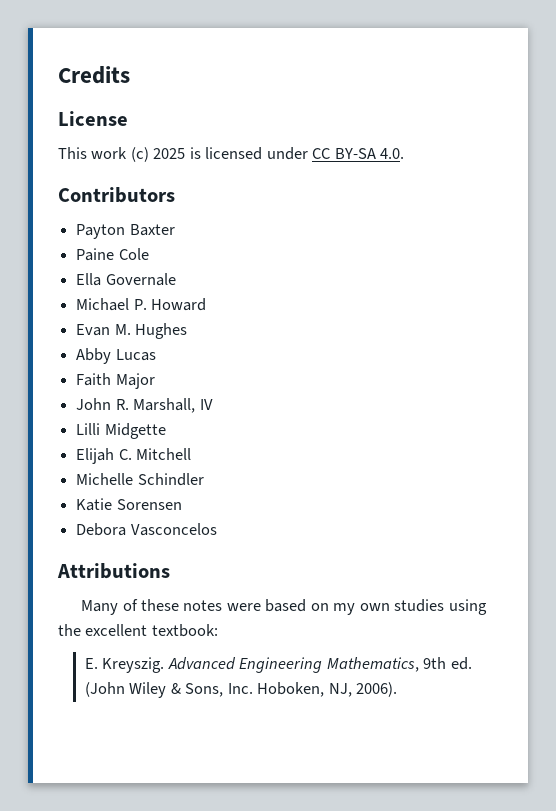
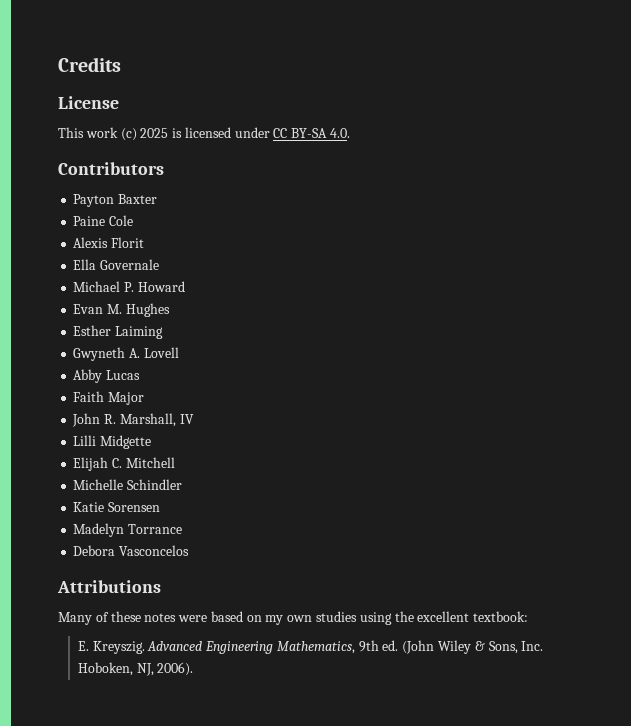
+ Alexis Florit
+ Esther Laiming
+ Gwyneth A. Lovell
+ Madelyn Torrance

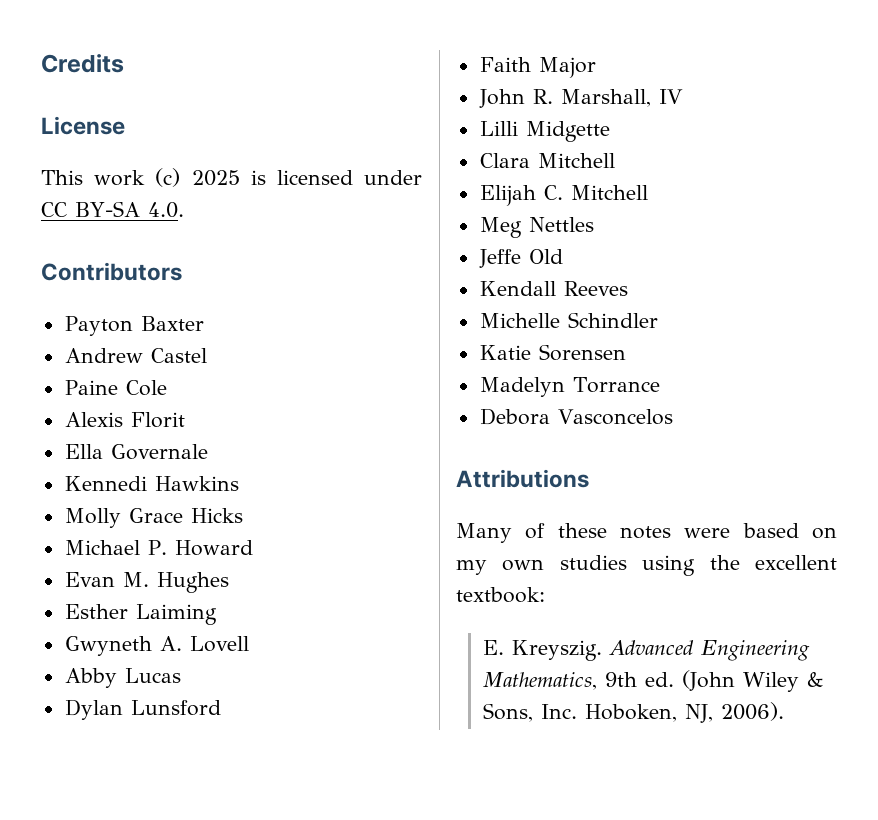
+ Andrew Castel
+ Kennedi Hawkins
+ Molly Grace Hicks
+ Dylan Lunsford
+ Clara Mitchell
+ Meg Nettles
+ Jeffe Old
+ Kendall Reeves

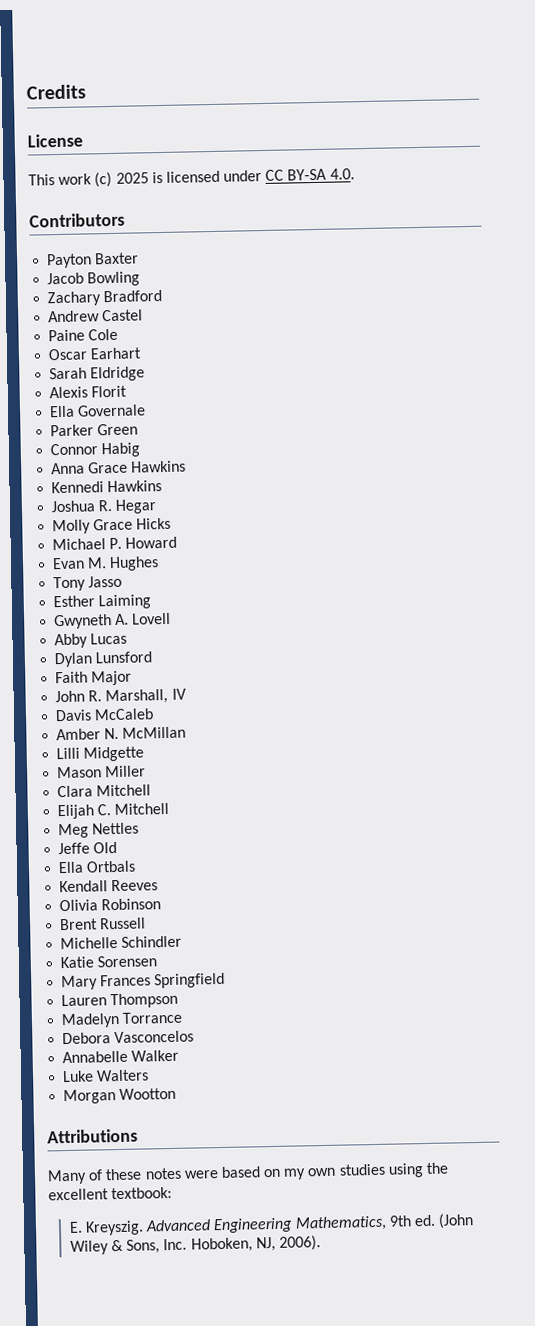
+ Jacob Bowling
+ Zachary Bradford
+ Oscar Earhart
+ Sarah Eldridge
+ Parker Green
+ Connor Habig
+ Anna Grace Hawkins
+ Joshua R. Hegar
+ Tony Jasso
+ Davis McCaleb
+ Amber N. McMillan
+ Mason Miller
+ Ella Ortbals
+ Olivia Robinson
+ Brent Russell
+ Mary Frances Springfield
+ Lauren Thompson
+ Annabelle Walker
+ Luke Walters
+ Morgan Wootton

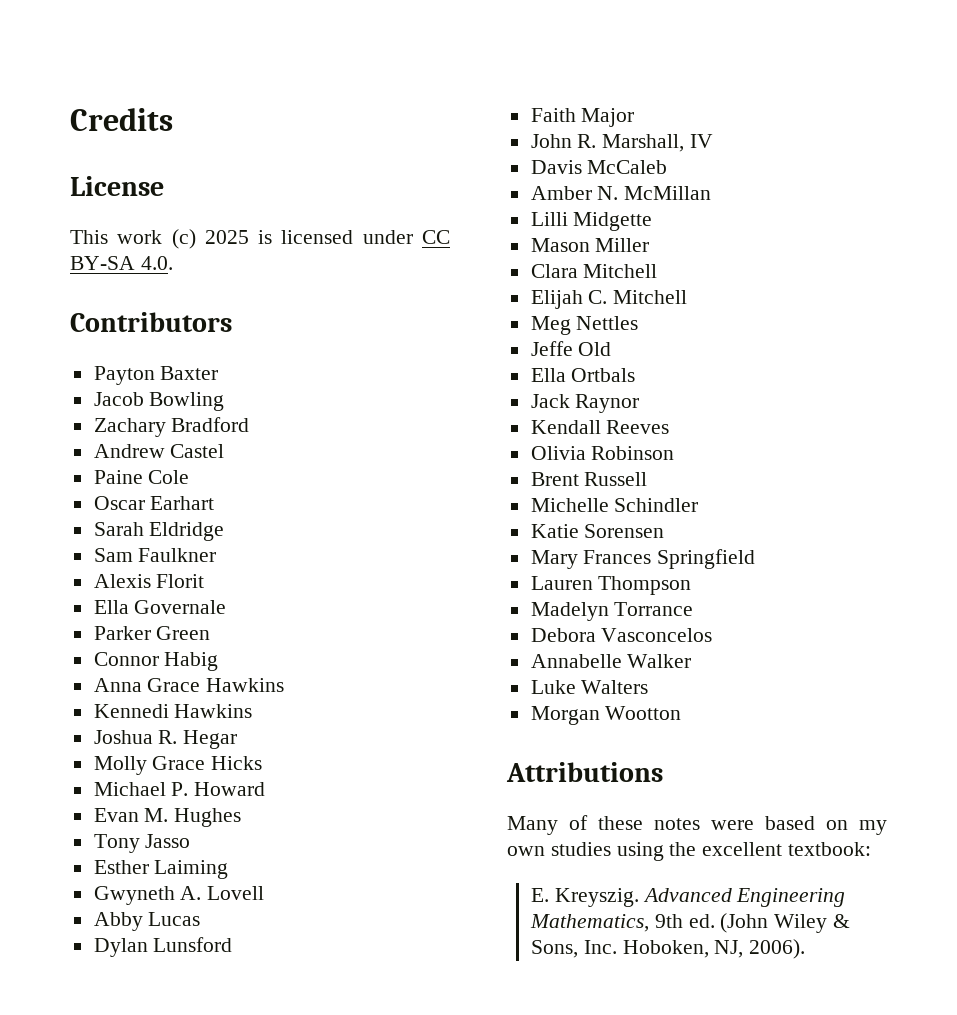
+ Sam Faulkner
+ Jack Raynor

